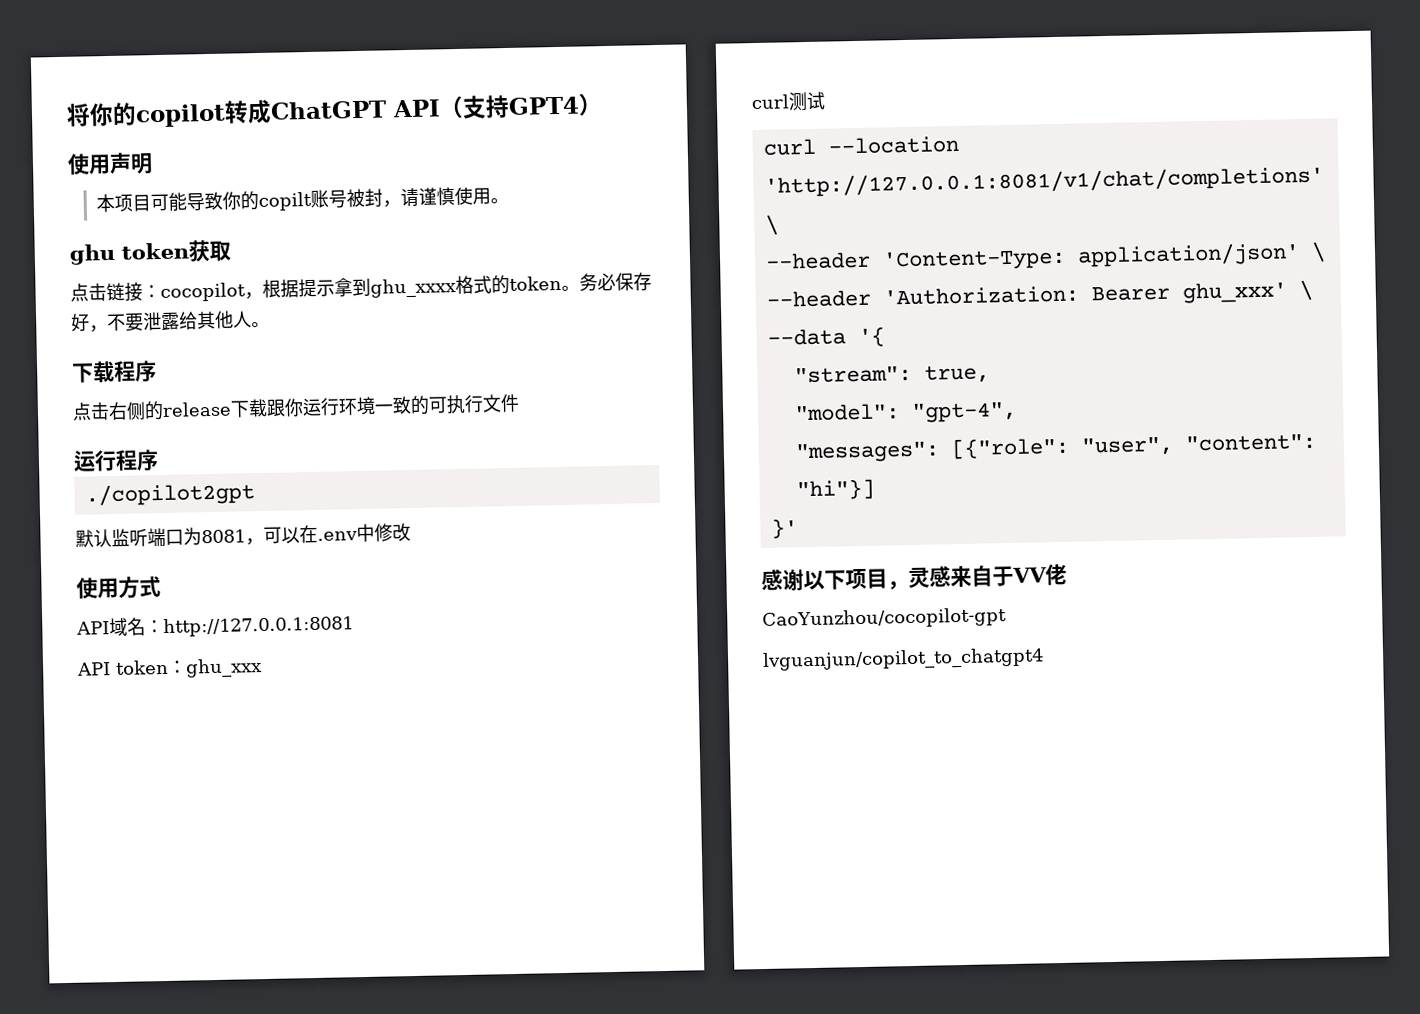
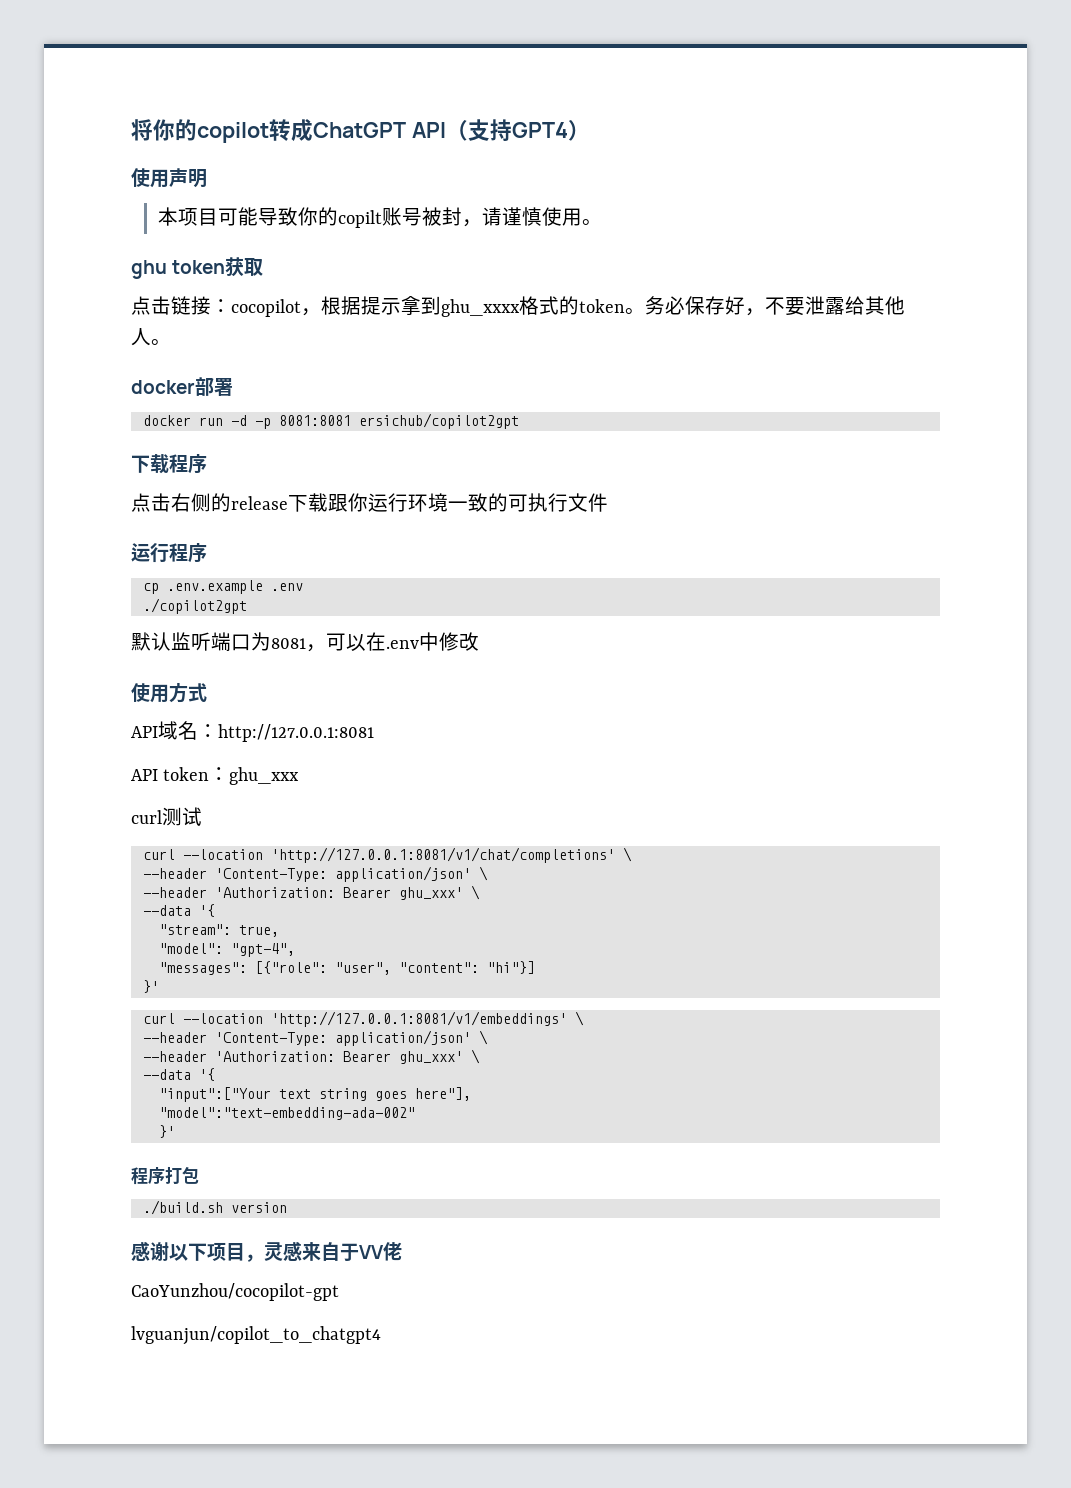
+ docker部署
+ docker run -d -p 8081:8081 ersichub/copilot2gpt
+ cp .env.example .env
+ curl --location 'http://127.0.0.1:8081/v1/embeddings' \
+ --header 'Content-Type: application/json' \
+ --header 'Authorization: Bearer ghu_xxx' \
+ --data '{
+ "input":["Your text string goes here"],
+ "model":"text-embedding-ada-002"
+ }'
+ 程序打包
+ ./build.sh version

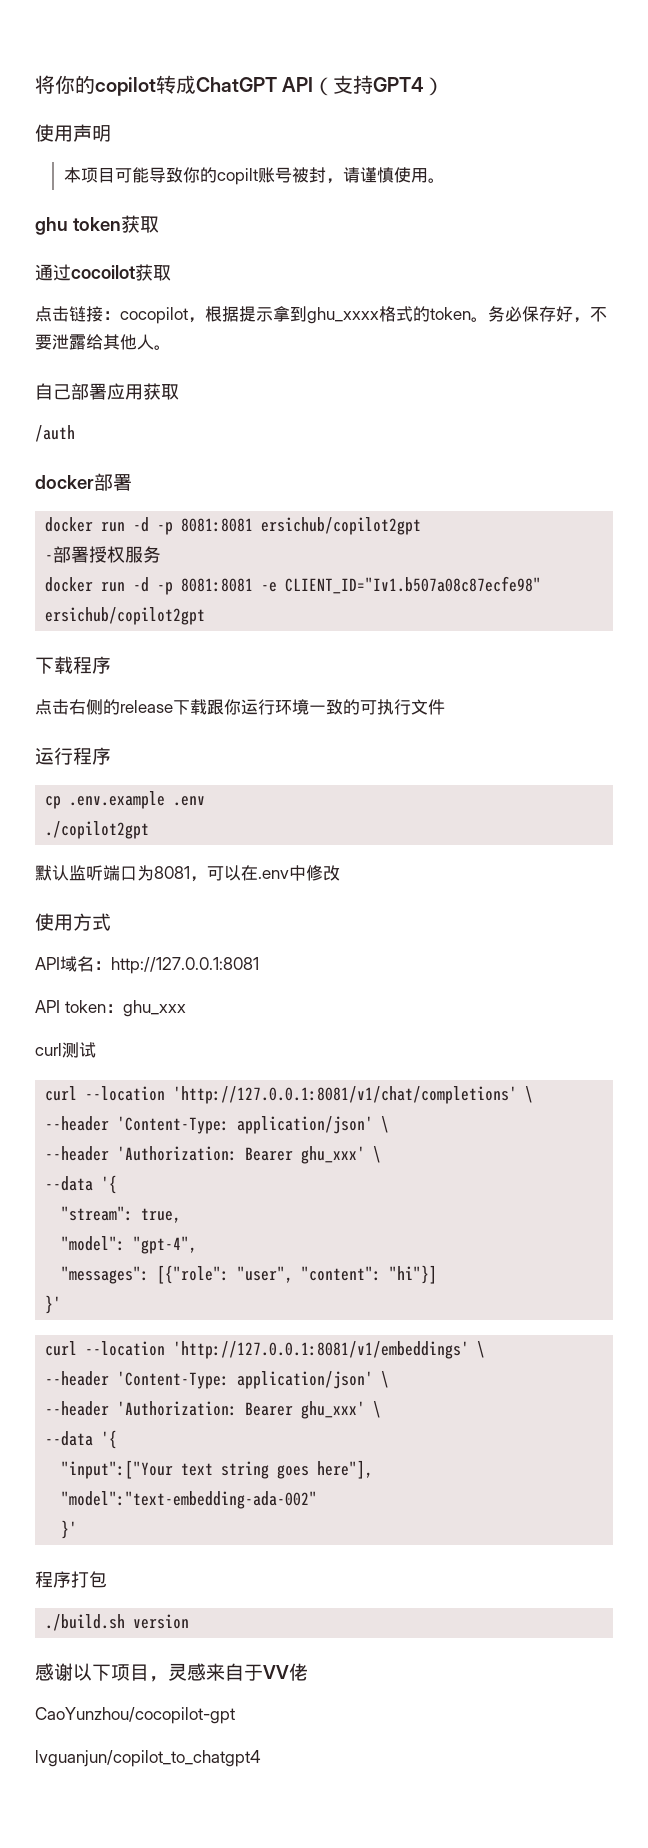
+ 通过cocoilot获取
+ 自己部署应用获取
+ /auth
+ -部署授权服务
+ docker run -d -p 8081:8081 -e CLIENT_ID="Iv1.b507a08c87ecfe98" ersichub/copilot2gpt

